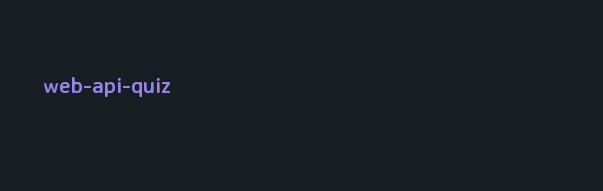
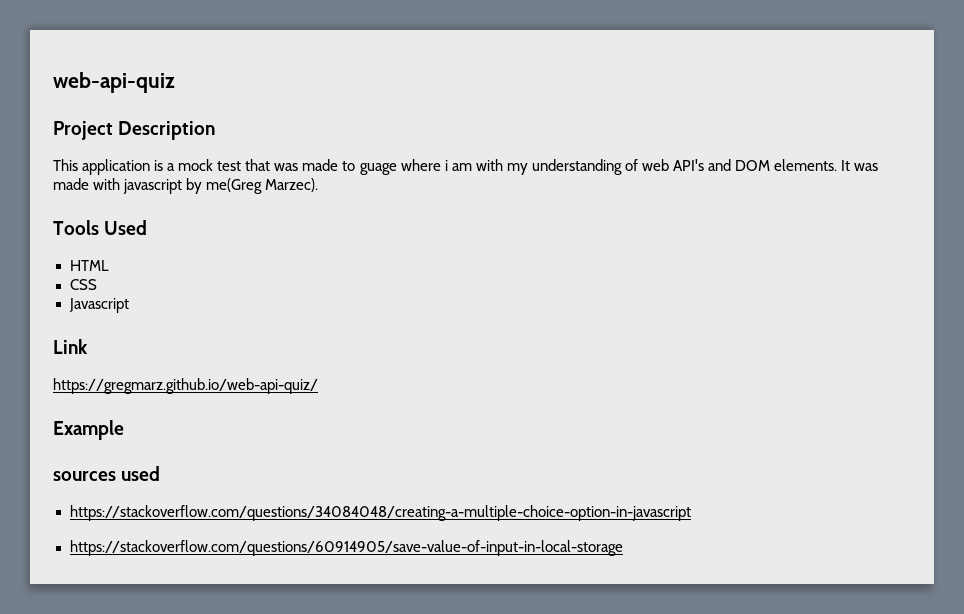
+ Project Description
+ This application is a mock test that was made to guage where i am with my understanding of web API's and DOM elements. It was made with javascript by me(Greg Marzec).
+ Tools Used
+ HTML
+ CSS
+ Javascript
+ Link
+ https://gregmarz.github.io/web-api-quiz/
+ Example
+ sources used
+ https://stackoverflow.com/questions/34084048/creating-a-multiple-choice-option-in-javascript
+ https://stackoverflow.com/questions/60914905/save-value-of-input-in-local-storage

